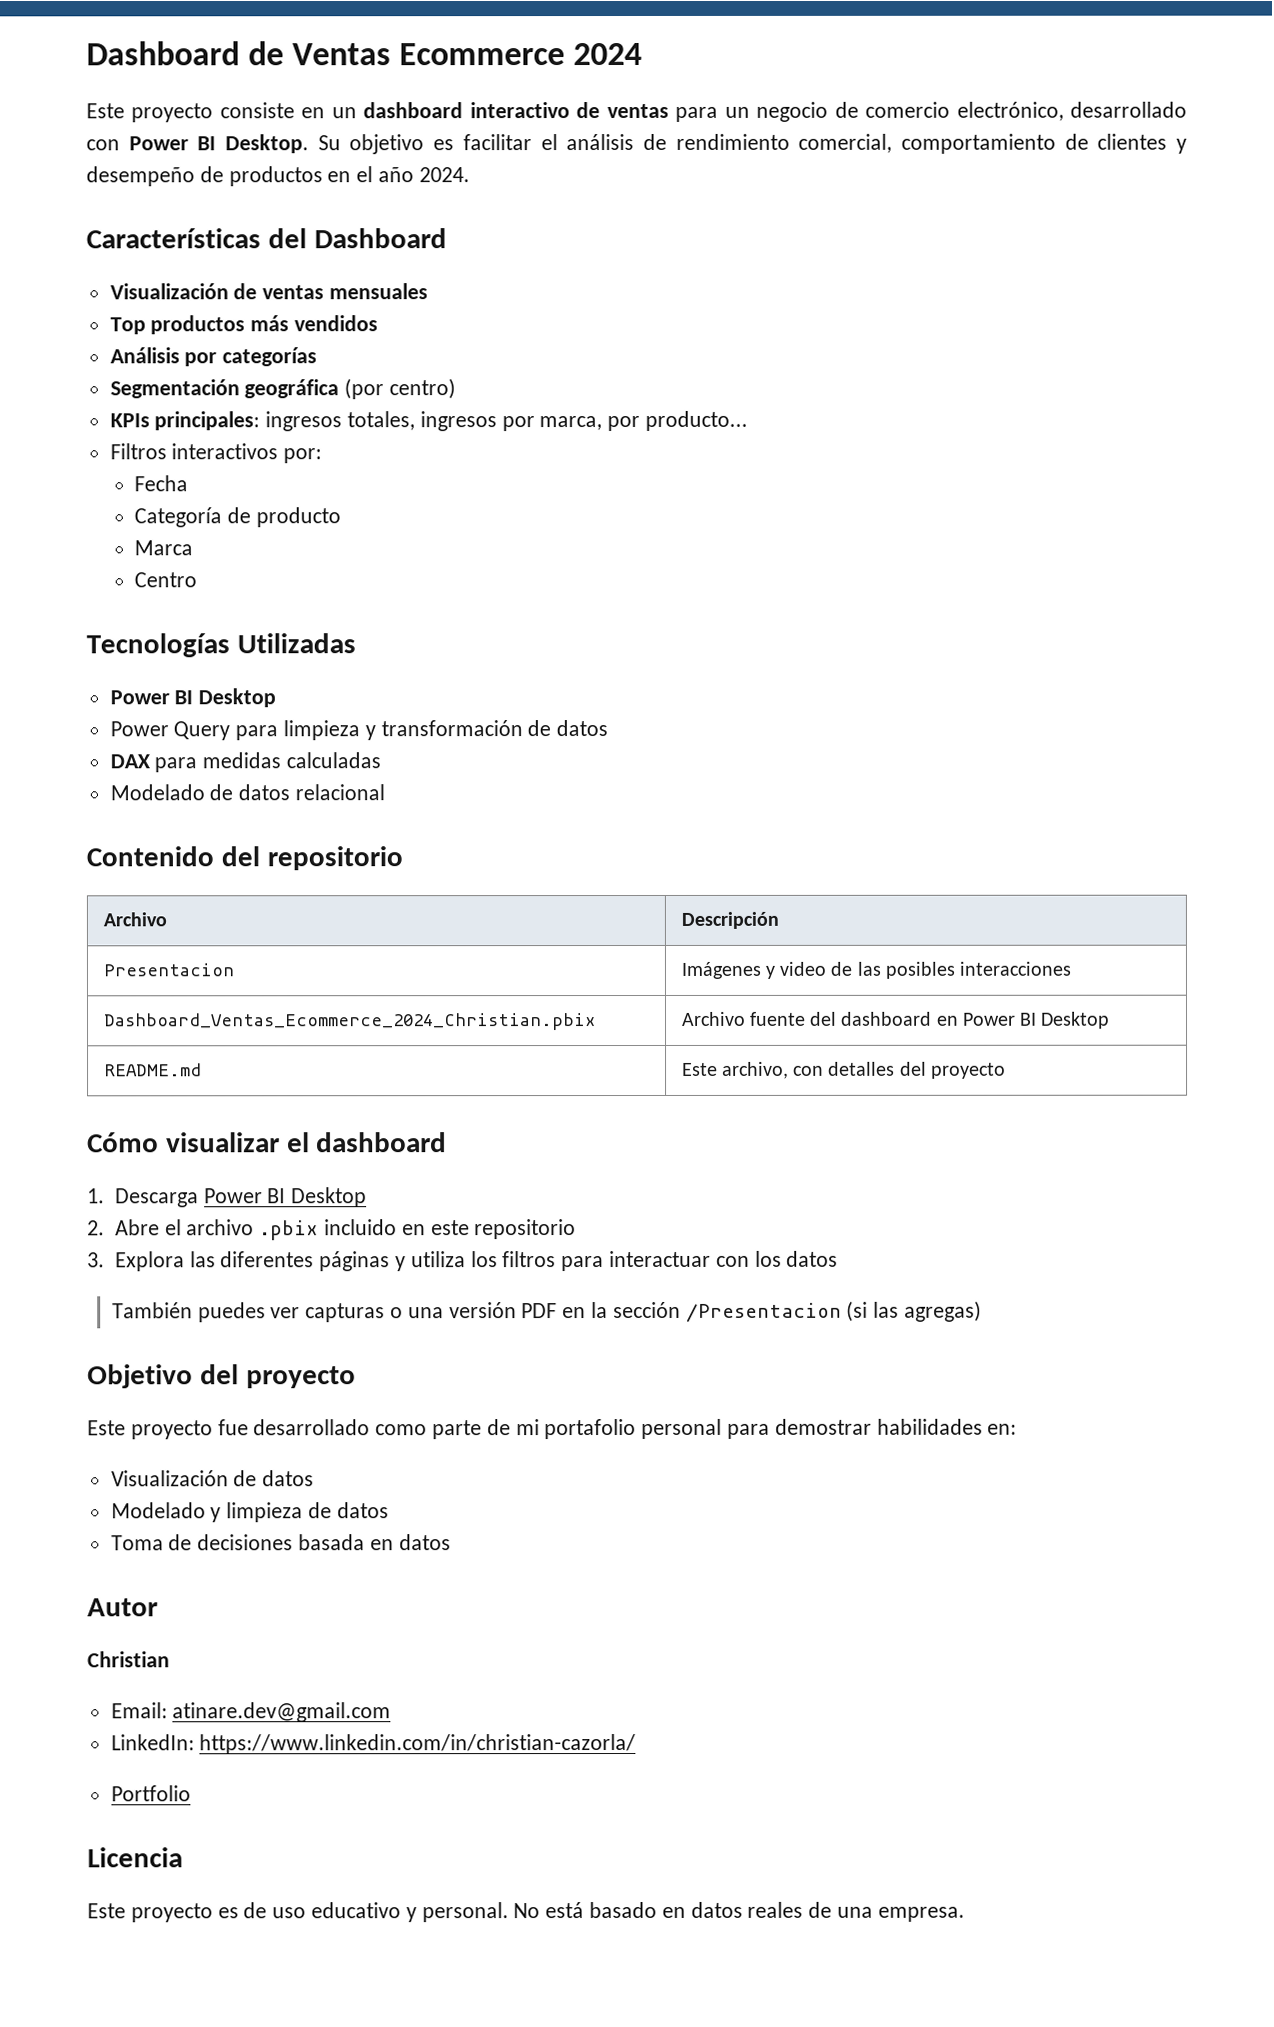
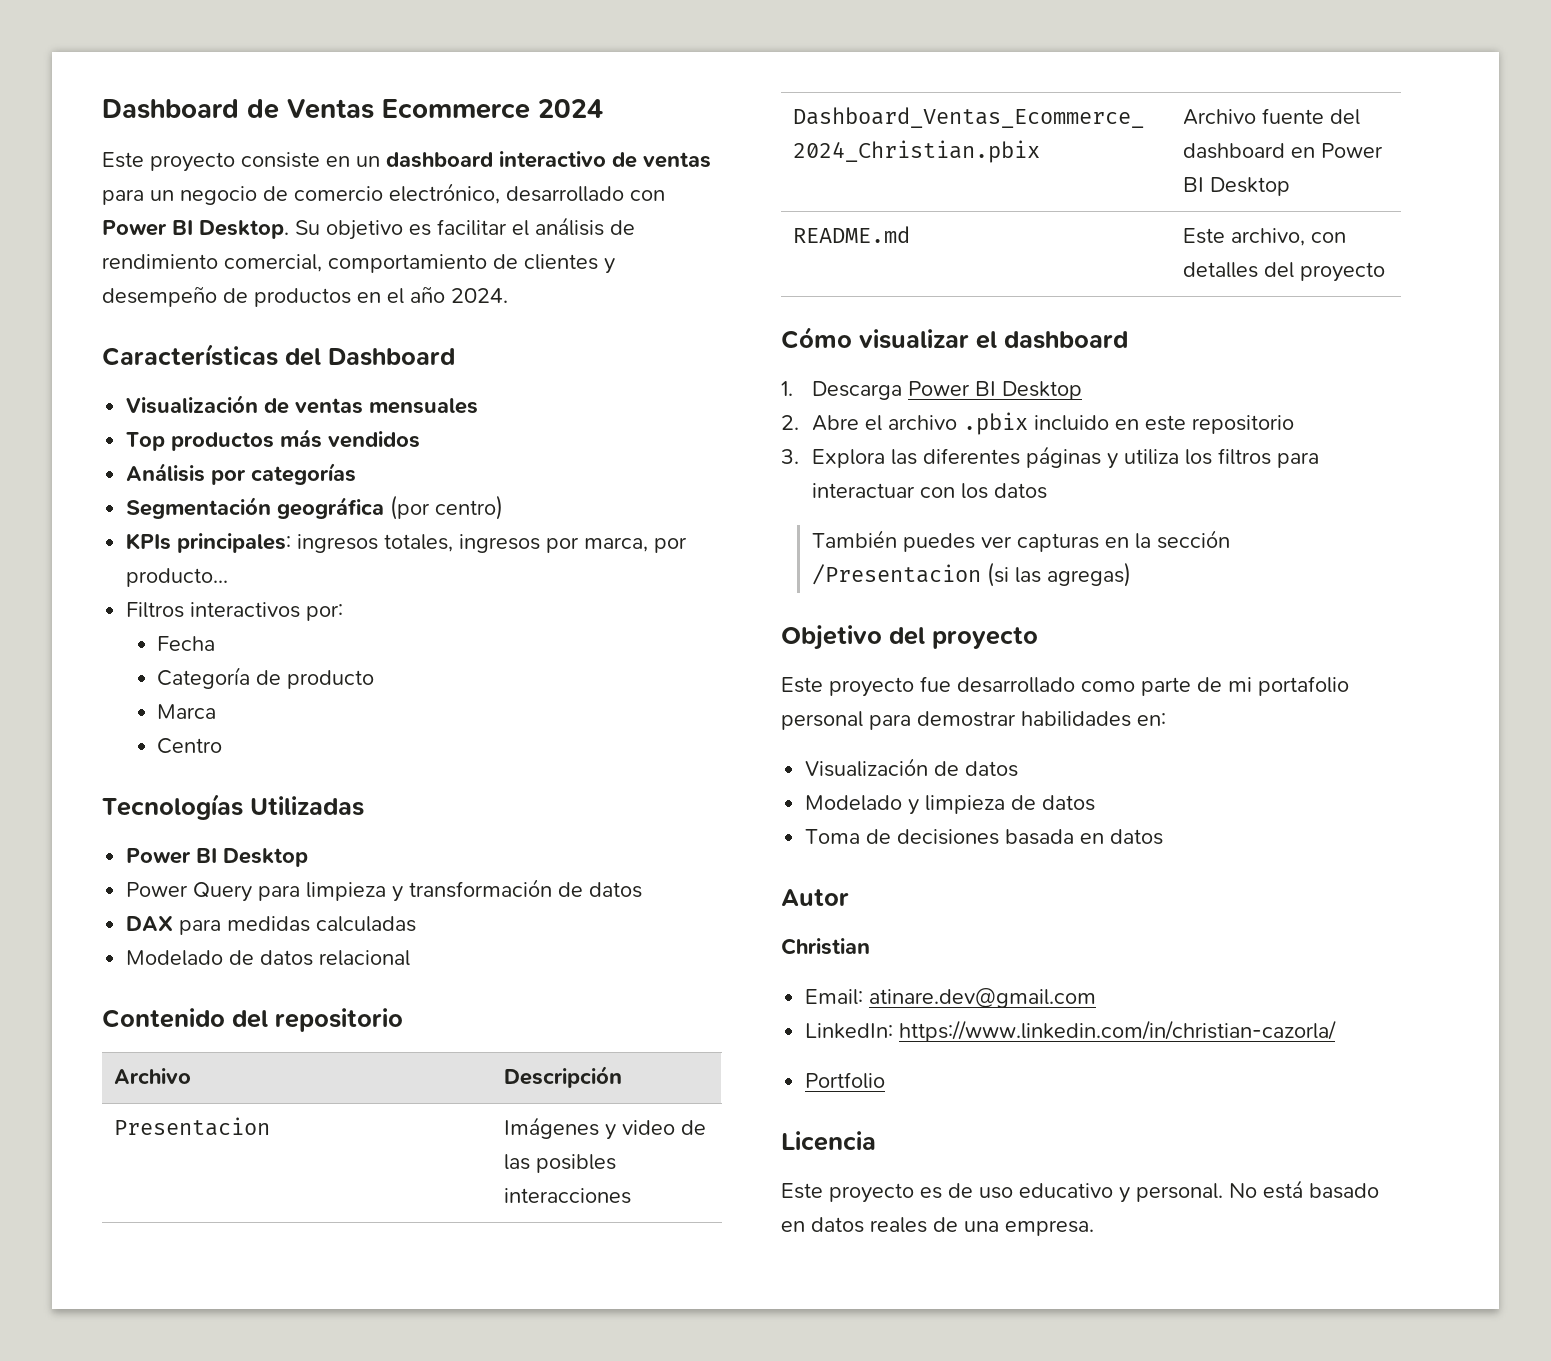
- También puedes ver capturas o una versión PDF en la sección /Presentacion (si las agregas)
+ También puedes ver capturas en la sección /Presentacion (si las agregas)

